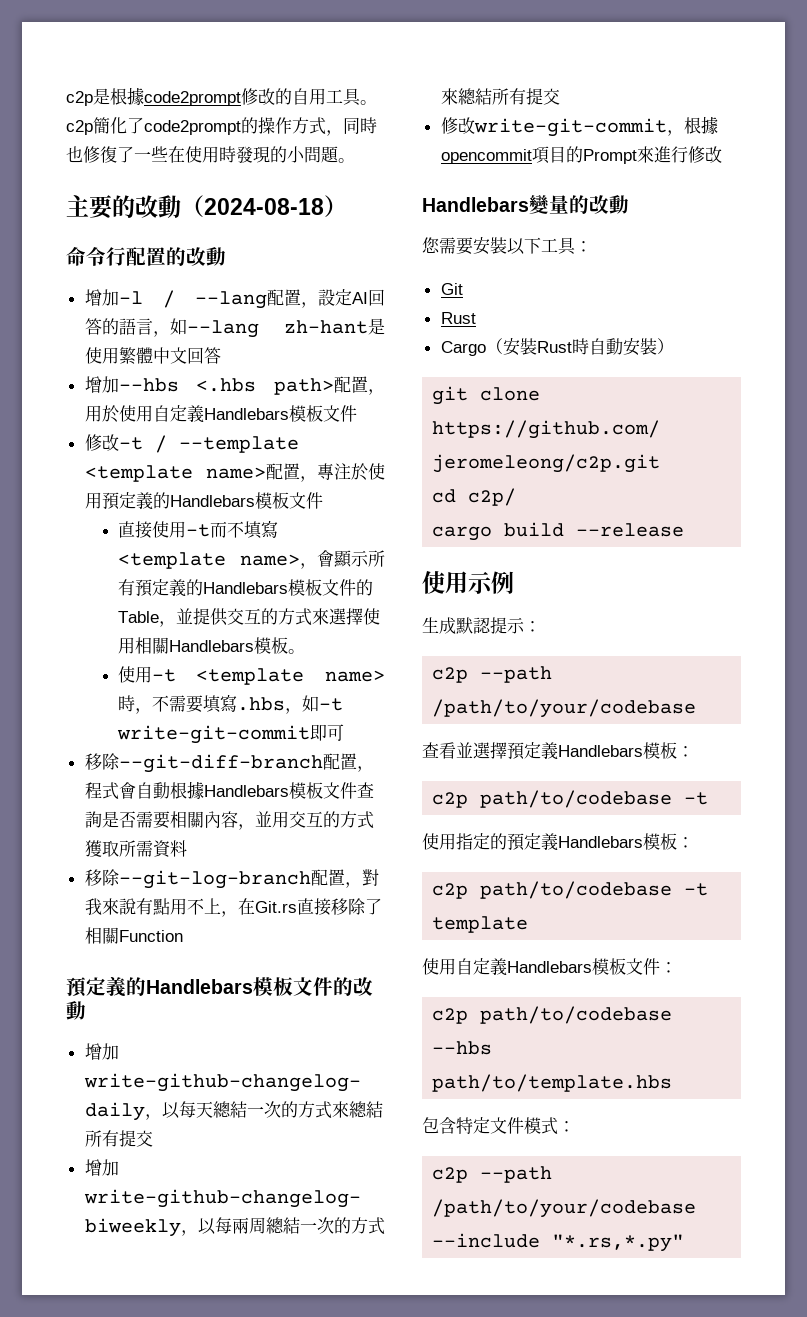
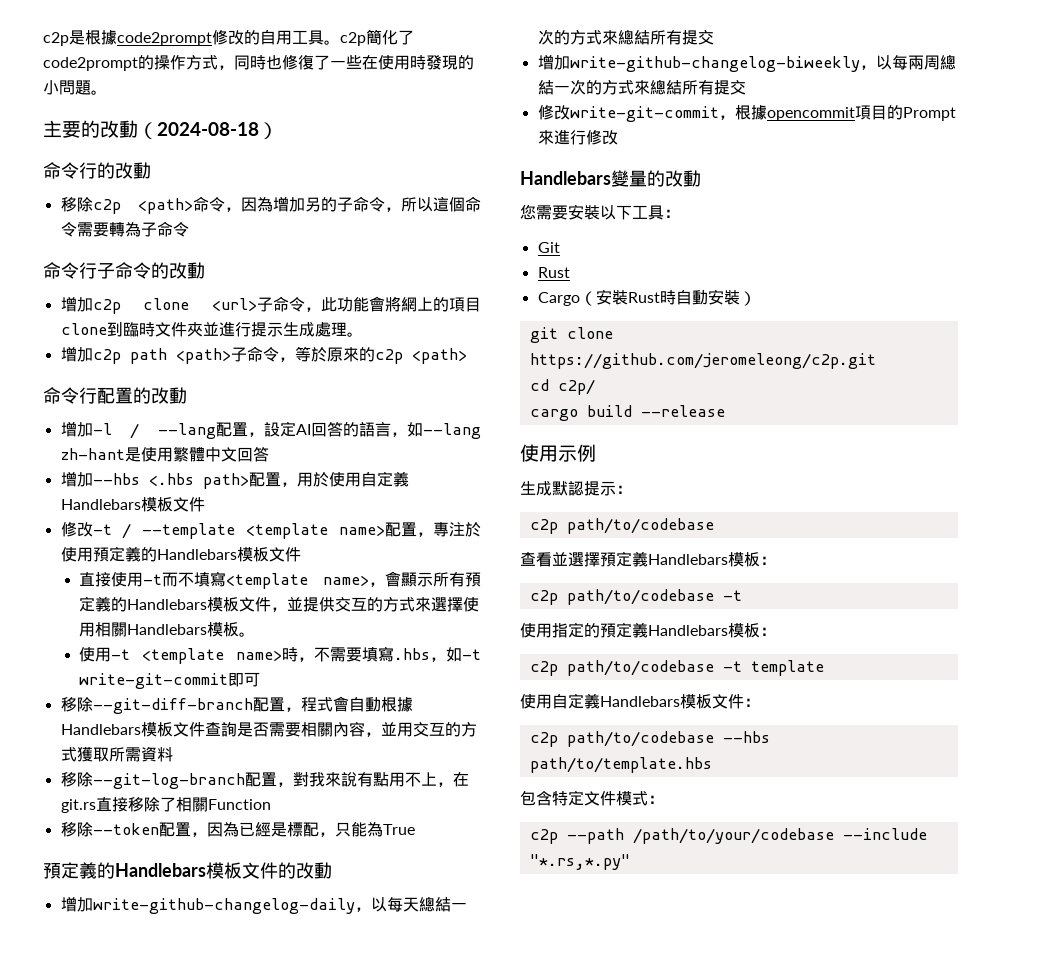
+ 命令行的改動
+ 移除c2p <path>命令，因為增加另的子命令，所以這個命令需要轉為子命令
+ 命令行子命令的改動
+ 增加c2p clone <url>子命令，此功能會將網上的項目clone到臨時文件夾並進行提示生成處理。
+ 增加c2p path <path>子命令，等於原來的c2p <path>
- 直接使用-t而不填寫<template name>，會顯示所有預定義的Handlebars模板文件的Table，並提供交互的方式來選擇使用相關Handlebars模板。
+ 直接使用-t而不填寫<template name>，會顯示所有預定義的Handlebars模板文件，並提供交互的方式來選擇使用相關Handlebars模板。
- 移除--git-log-branch配置，對我來說有點用不上，在Git.rs直接移除了相關Function
+ 移除--git-log-branch配置，對我來說有點用不上，在git.rs直接移除了相關Function
+ 移除--token配置，因為已經是標配，只能為True
  生成默認提示：
- c2p --path /path/to/your/codebase
+ c2p path/to/codebase

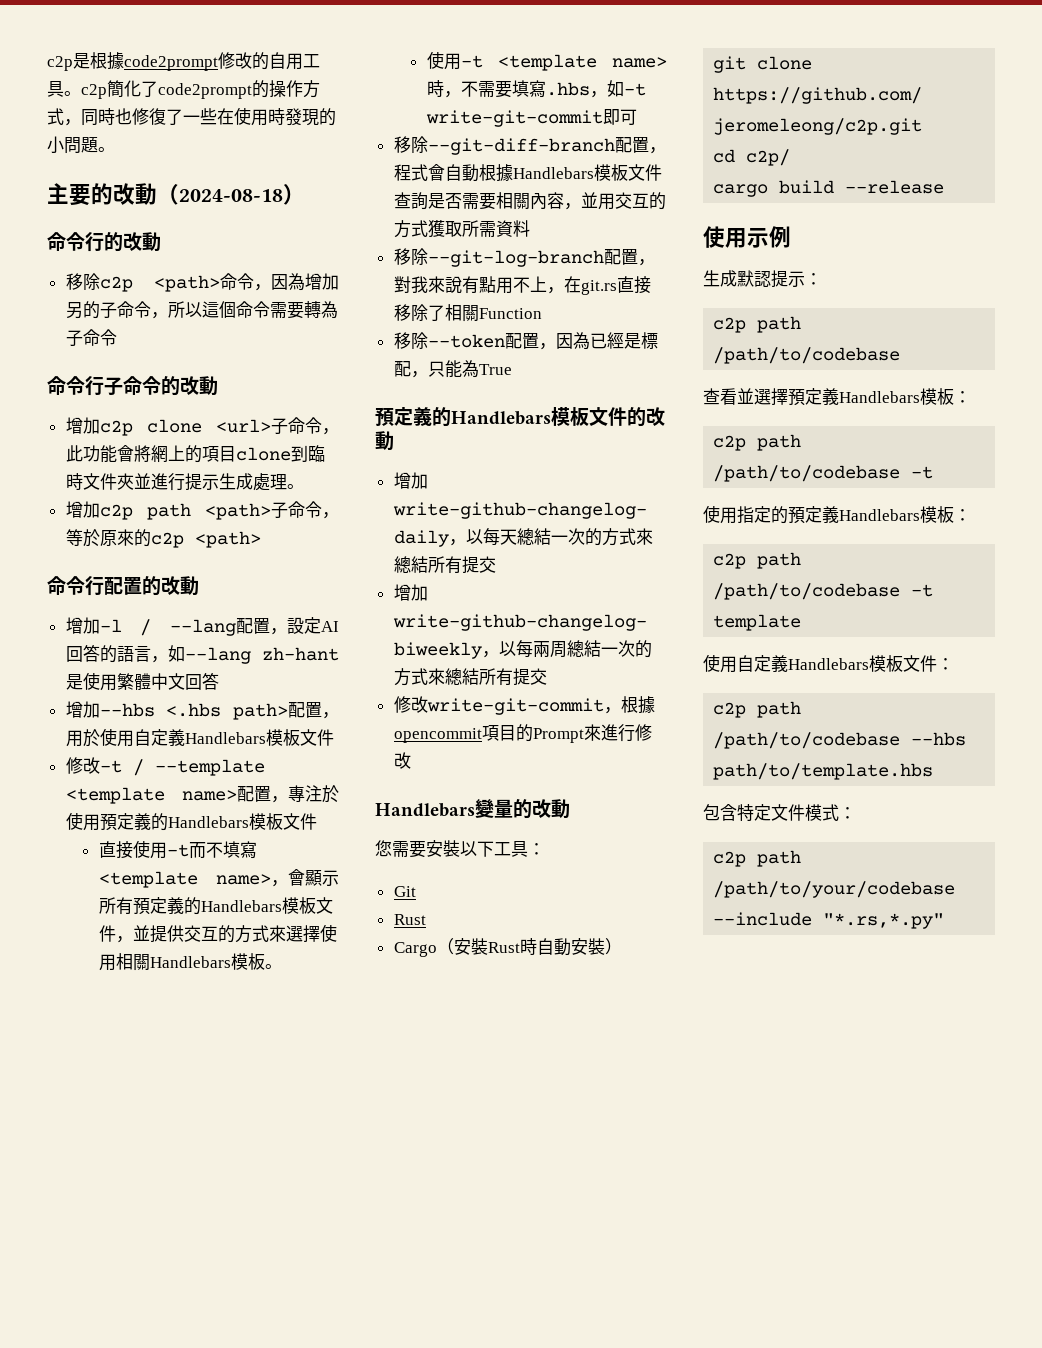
  生成默認提示：
- c2p path/to/codebase
+ c2p path /path/to/codebase
  查看並選擇預定義Handlebars模板：
- c2p path/to/codebase -t
+ c2p path /path/to/codebase -t
- c2p path/to/codebase -t template
+ c2p path /path/to/codebase -t template
- c2p path/to/codebase --hbs path/to/template.hbs
+ c2p path /path/to/codebase --hbs path/to/template.hbs
- c2p --path /path/to/your/codebase --include "*.rs,*.py"
+ c2p path /path/to/your/codebase --include "*.rs,*.py"

